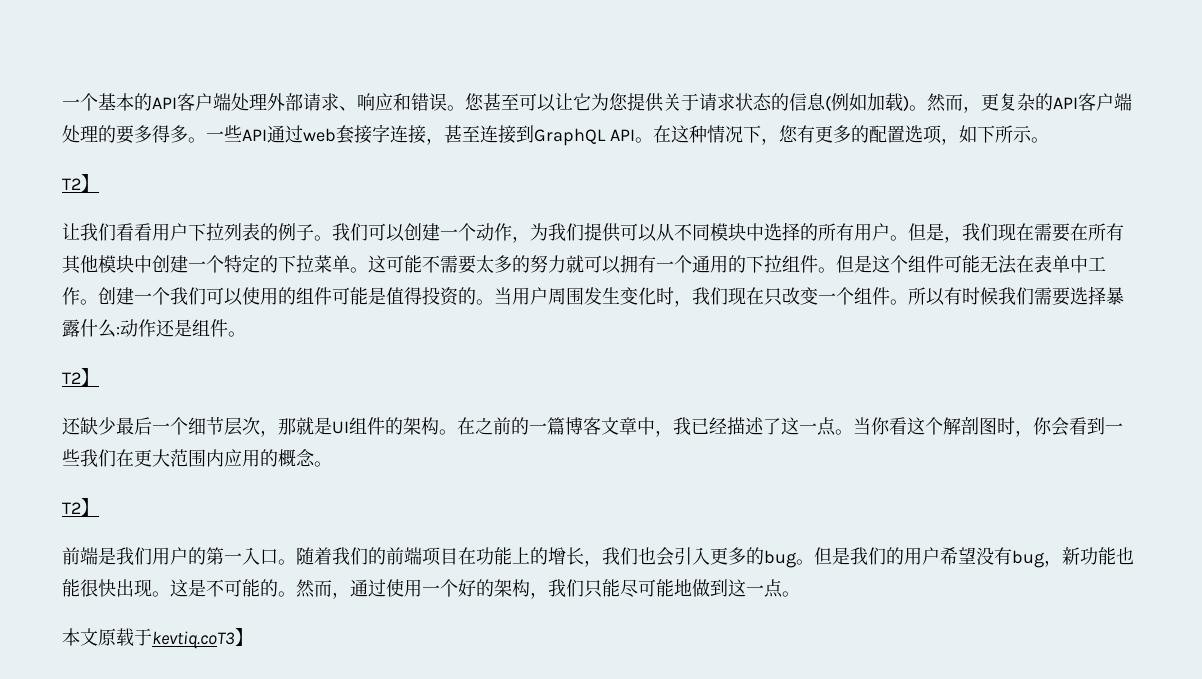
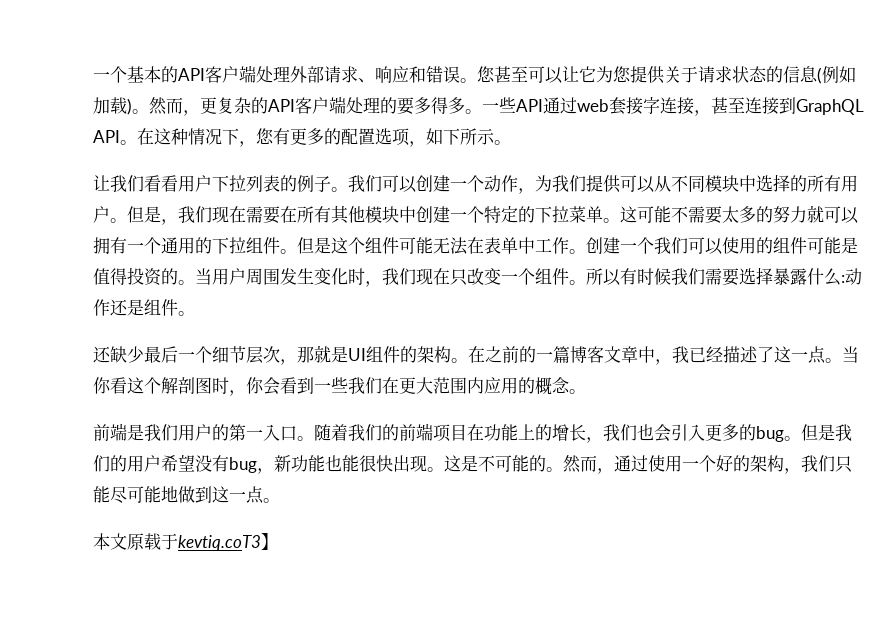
  在这种情况下，您有更多的配置选项，如下所示。
- T2】
  所以有时候我们需要选择暴露什么:动作还是组件。
- T2】
  当你看这个解剖图时，你会看到一些我们在更大范围内应用的概念。
- T2】

